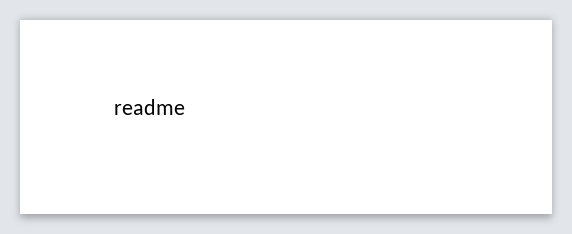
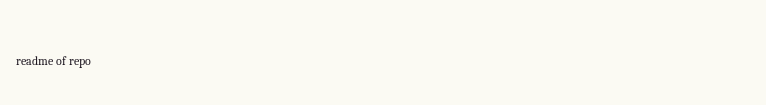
- readme
+ readme of repo

